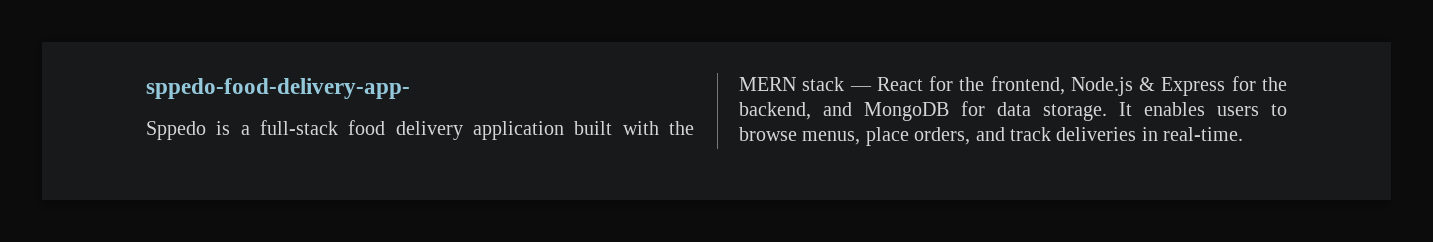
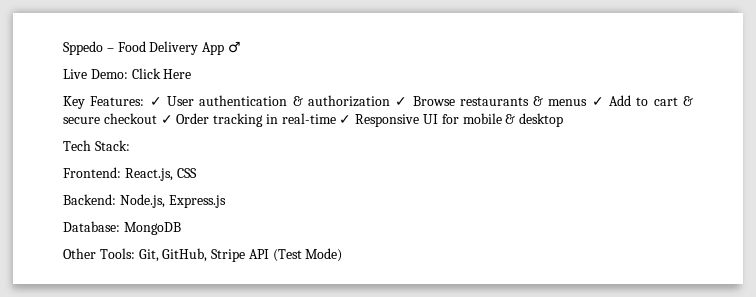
- sppedo-food-delivery-app-
- Sppedo is a full-stack food delivery application built with the MERN stack — React for the frontend, Node.js & Express for the backend, and MongoDB for data storage. It enables users to browse menus, place orders, and track deliveries in real-time.
+ Sppedo – Food Delivery App ♂
+ Live Demo: Click Here
+ Key Features: ✓ User authentication & authorization ✓ Browse restaurants & menus ✓ Add to cart & secure checkout ✓ Order tracking in real-time ✓ Responsive UI for mobile & desktop
+ Tech Stack:
+ Frontend: React.js, CSS
+ Backend: Node.js, Express.js
+ Database: MongoDB
+ Other Tools: Git, GitHub, Stripe API (Test Mode)

